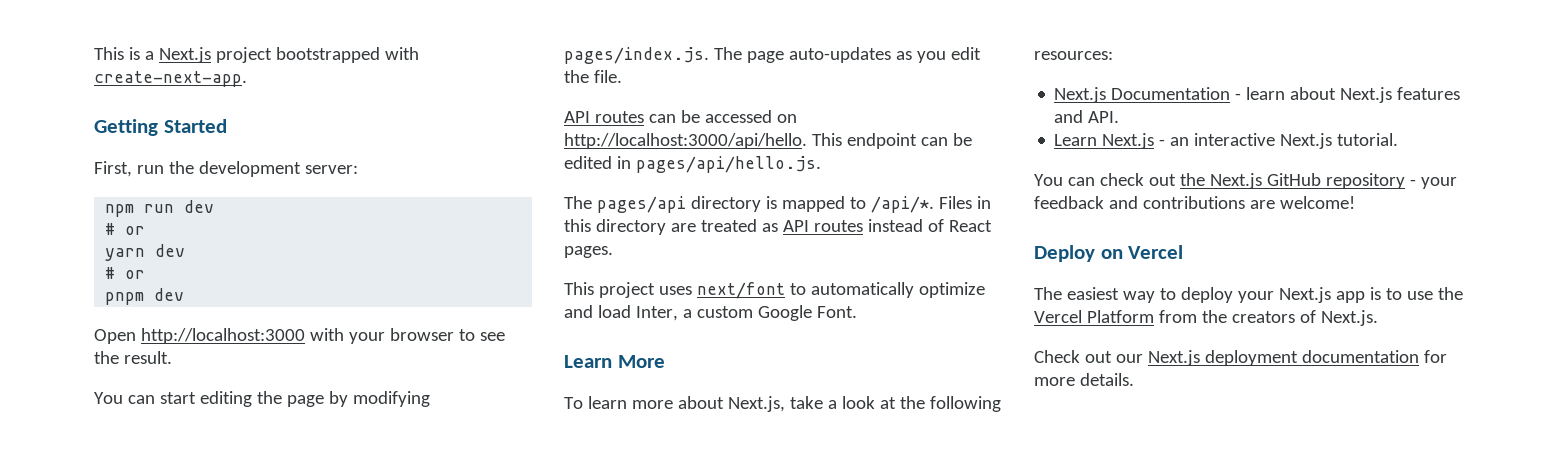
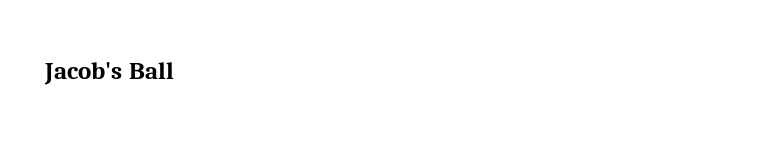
- This is a Next.js project bootstrapped with create-next-app.
- Getting Started
- First, run the development server:
- npm run dev
- # or
- yarn dev
- # or
- pnpm dev
- Open http://localhost:3000 with your browser to see the result.
- You can start editing the page by modifying pages/index.js. The page auto-updates as you edit the file.
- API routes can be accessed on http://localhost:3000/api/hello. This endpoint can be edited in pages/api/hello.js.
- The pages/api directory is mapped to /api/*. Files in this directory are treated as API routes instead of React pages.
- This project uses next/font to automatically optimize and load Inter, a custom Google Font.
- Learn More
- To learn more about Next.js, take a look at the following resources:
- Next.js Documentation - learn about Next.js features and API.
- Learn Next.js - an interactive Next.js tutorial.
- You can check out the Next.js GitHub repository - your feedback and contributions are welcome!
- Deploy on Vercel
- The easiest way to deploy your Next.js app is to use the Vercel Platform from the creators of Next.js.
- Check out our Next.js deployment documentation for more details.
+ Jacob's Ball

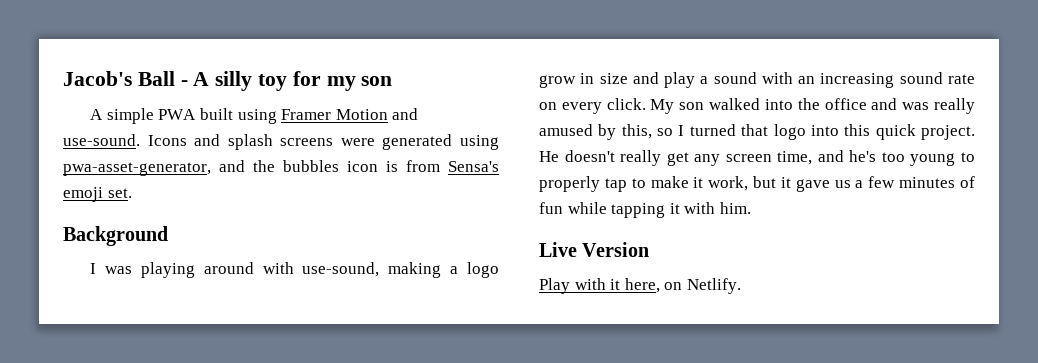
- Jacob's Ball
+ Jacob's Ball - A silly toy for my son
+ A simple PWA built using Framer Motion and use-sound. Icons and splash screens were generated using pwa-asset-generator, and the bubbles icon is from Sensa's emoji set.
+ Background
+ I was playing around with use-sound, making a logo grow in size and play a sound with an increasing sound rate on every click. My son walked into the office and was really amused by this, so I turned that logo into this quick project. He doesn't really get any screen time, and he's too young to properly tap to make it work, but it gave us a few minutes of fun while tapping it with him.
+ Live Version
+ Play with it here, on Netlify.

